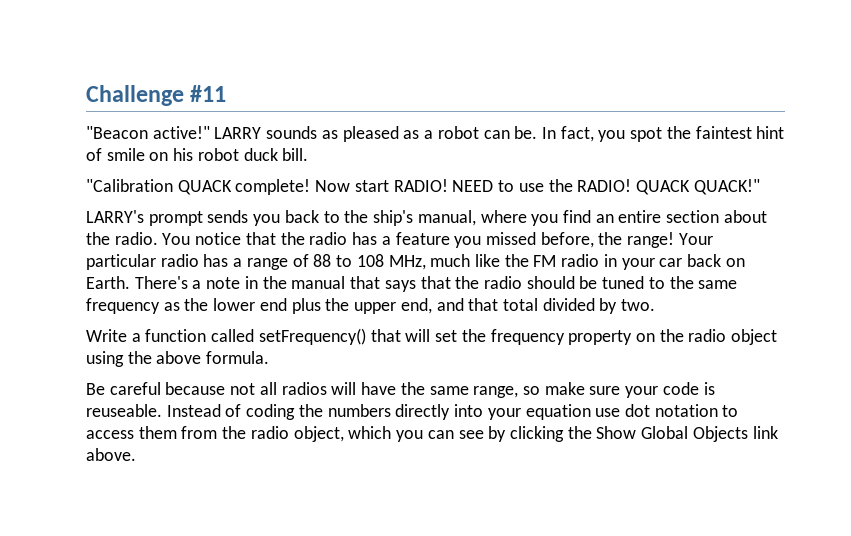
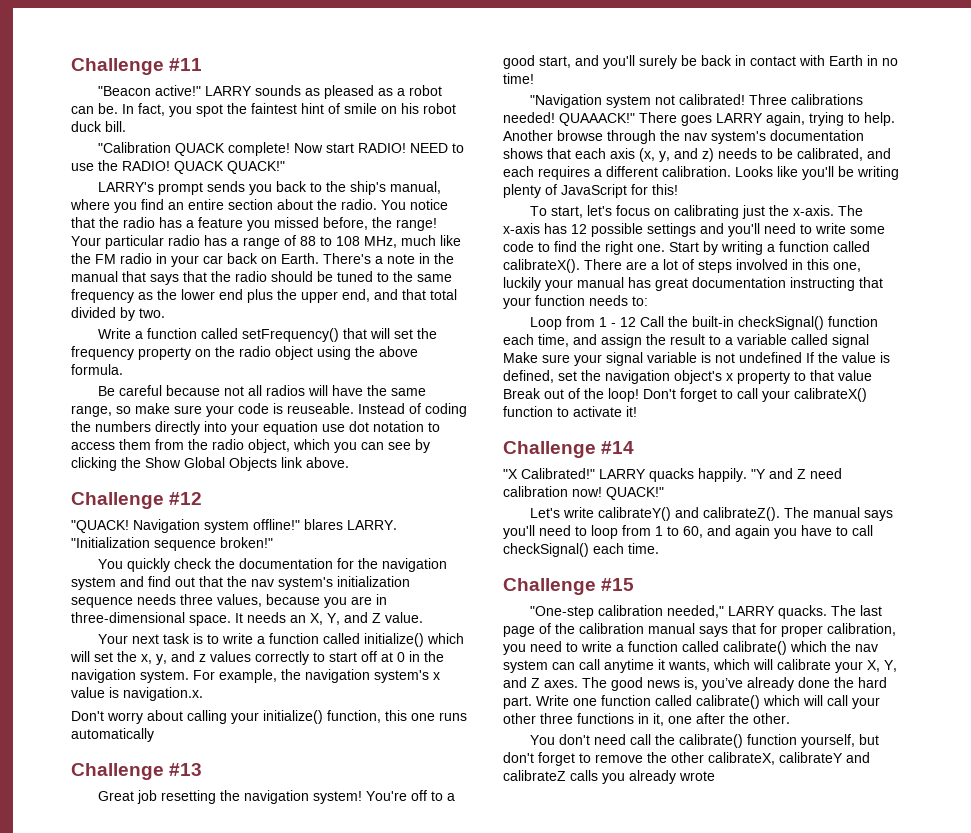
+ Challenge #12
+ "QUACK! Navigation system offline!" blares LARRY. "Initialization sequence broken!"
+ You quickly check the documentation for the navigation system and find out that the nav system's initialization sequence needs three values, because you are in three-dimensional space. It needs an X, Y, and Z value.
+ Your next task is to write a function called initialize() which will set the x, y, and z values correctly to start off at 0 in the navigation system. For example, the navigation system's x value is navigation.x.
+ Don't worry about calling your initialize() function, this one runs automatically
+ Challenge #13
+ Great job resetting the navigation system! You're off to a good start, and you'll surely be back in contact with Earth in no time!
+ "Navigation system not calibrated! Three calibrations needed! QUAAACK!" There goes LARRY again, trying to help. Another browse through the nav system's documentation shows that each axis (x, y, and z) needs to be calibrated, and each requires a different calibration. Looks like you'll be writing plenty of JavaScript for this!
+ To start, let's focus on calibrating just the x-axis. The x-axis has 12 possible settings and you'll need to write some code to find the right one. Start by writing a function called calibrateX(). There are a lot of steps involved in this one, luckily your manual has great documentation instructing that your function needs to:
+ Loop from 1 - 12 Call the built-in checkSignal() function each time, and assign the result to a variable called signal Make sure your signal variable is not undefined If the value is defined, set the navigation object's x property to that value Break out of the loop! Don't forget to call your calibrateX() function to activate it!
+ Challenge #14
+ "X Calibrated!" LARRY quacks happily. "Y and Z need calibration now! QUACK!"
+ Let's write calibrateY() and calibrateZ(). The manual says you'll need to loop from 1 to 60, and again you have to call checkSignal() each time.
+ Challenge #15
+ "One-step calibration needed," LARRY quacks. The last page of the calibration manual says that for proper calibration, you need to write a function called calibrate() which the nav system can call anytime it wants, which will calibrate your X, Y, and Z axes. The good news is, you’ve already done the hard part. Write one function called calibrate() which will call your other three functions in it, one after the other.
+ You don't need call the calibrate() function yourself, but don't forget to remove the other calibrateX, calibrateY and calibrateZ calls you already wrote

